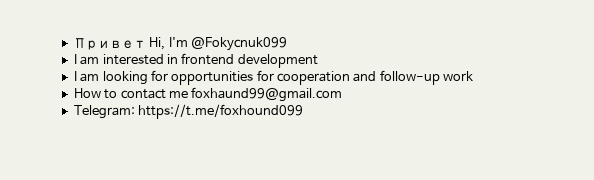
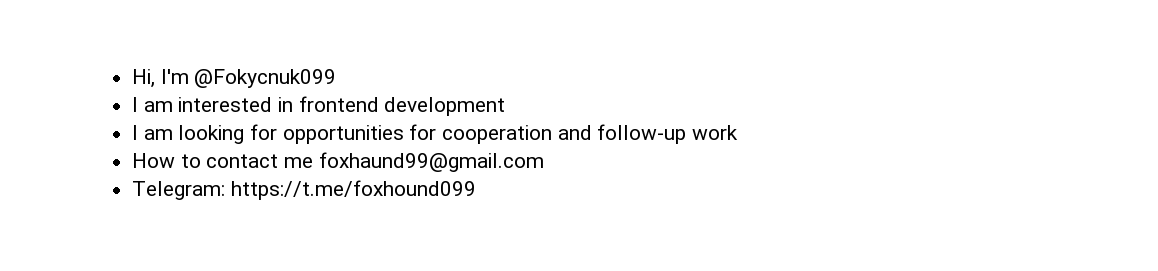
- Привет Hi, I'm @Fokycnuk099
+ Hi, I'm @Fokycnuk099

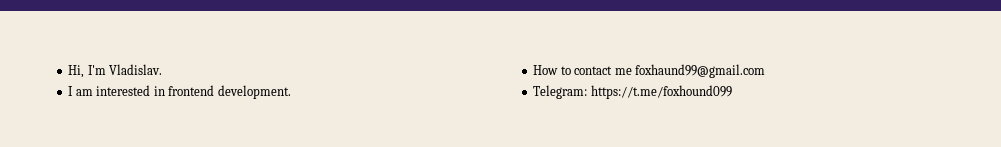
- Hi, I'm @Fokycnuk099
+ Hi, I'm Vladislav.
- I am interested in frontend development
- I am looking for opportunities for cooperation and follow-up work
+ I am interested in frontend development.

